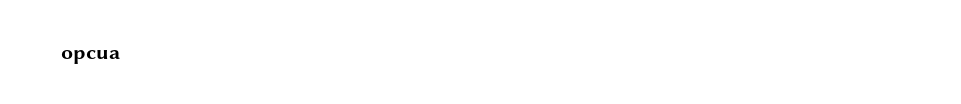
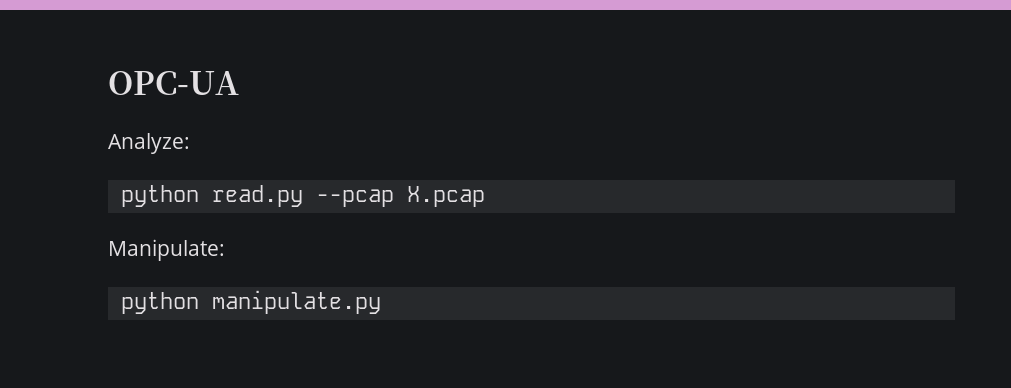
- opcua
+ OPC-UA
+ Analyze:
+ python read.py --pcap X.pcap
+ Manipulate:
+ python manipulate.py

